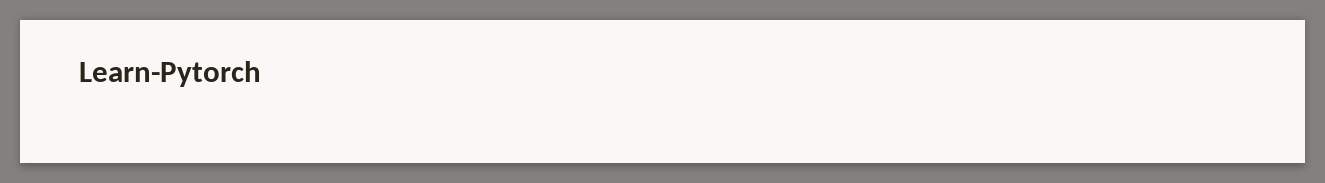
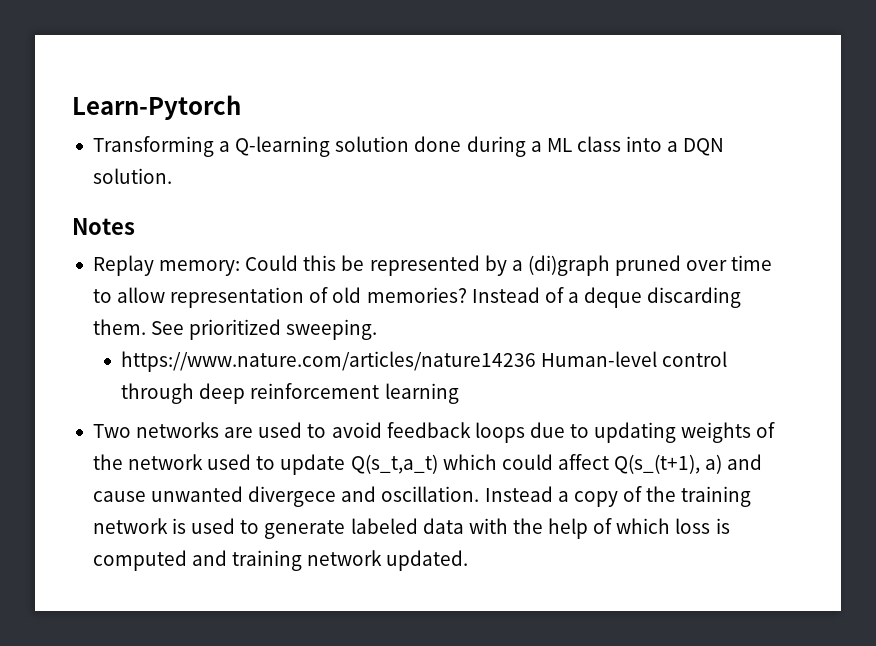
+ Transforming a Q-learning solution done during a ML class into a DQN solution.
+ Notes
+ Replay memory: Could this be represented by a (di)graph pruned over time to allow representation of old memories? Instead of a deque discarding them. See prioritized sweeping.
+ https://www.nature.com/articles/nature14236 Human-level control through deep reinforcement learning
+ Two networks are used to avoid feedback loops due to updating weights of the network used to update Q(s_t,a_t) which could affect Q(s_(t+1), a) and cause unwanted divergece and oscillation. Instead a copy of the training network is used to generate labeled data with the help of which loss is computed and training network updated.

